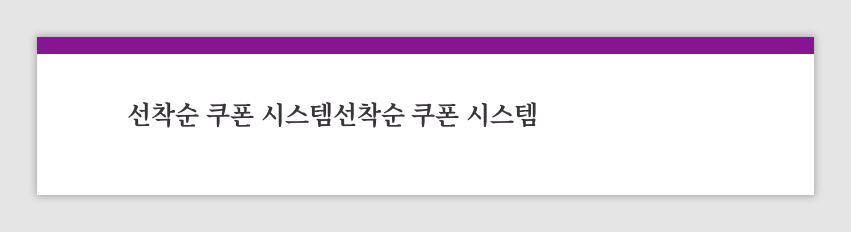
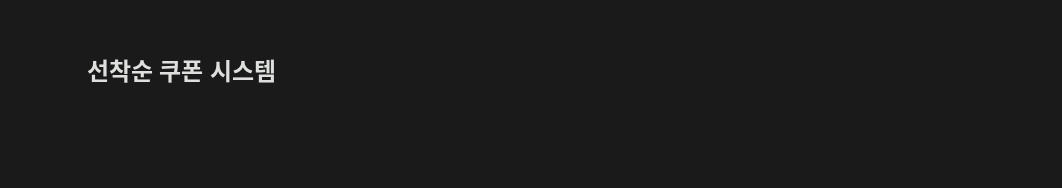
- 선착순 쿠폰 시스템선착순 쿠폰 시스템
+ 선착순 쿠폰 시스템

